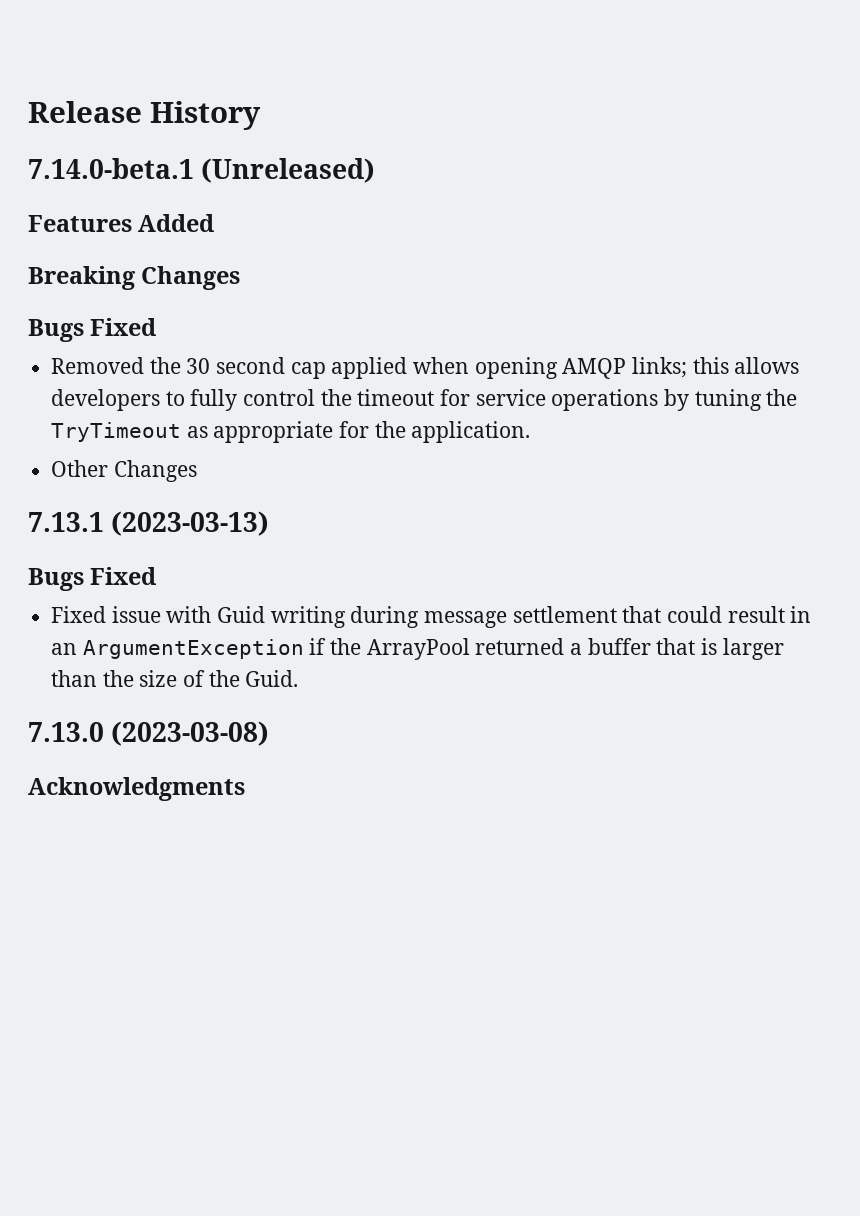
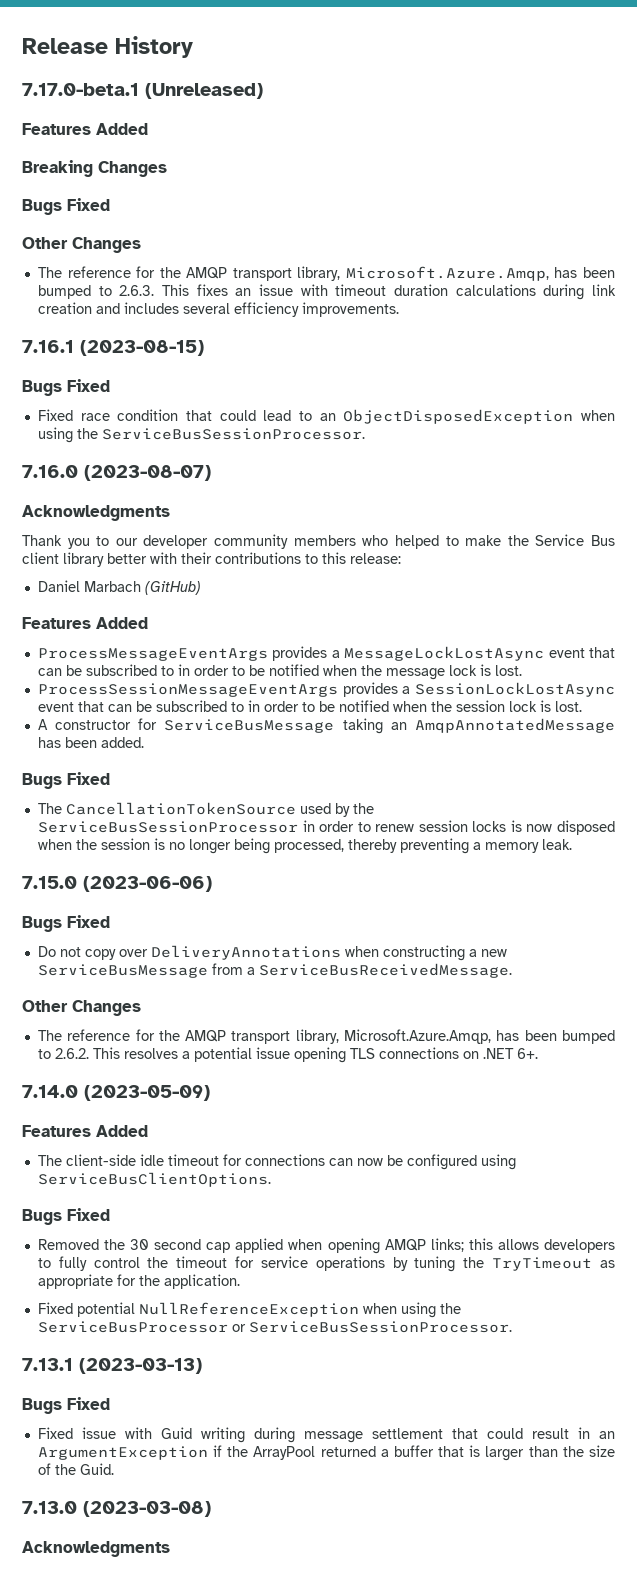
- 7.14.0-beta.1 (Unreleased)
+ 7.17.0-beta.1 (Unreleased)
  Breaking Changes
+ Bugs Fixed
+ Other Changes
+ The reference for the AMQP transport library, Microsoft.Azure.Amqp, has been bumped to 2.6.3. This fixes an issue with timeout duration calculations during link creation and includes several efficiency improvements.
+ 7.16.1 (2023-08-15)
+ Bugs Fixed
+ Fixed race condition that could lead to an ObjectDisposedException when using the ServiceBusSessionProcessor.
+ 7.16.0 (2023-08-07)
+ Acknowledgments
+ Thank you to our developer community members who helped to make the Service Bus client library better with their contributions to this release:
+ Daniel Marbach (GitHub)
+ Features Added
+ ProcessMessageEventArgs provides a MessageLockLostAsync event that can be subscribed to in order to be notified when the message lock is lost.
+ ProcessSessionMessageEventArgs provides a SessionLockLostAsync event that can be subscribed to in order to be notified when the session lock is lost.
+ A constructor for ServiceBusMessage taking an AmqpAnnotatedMessage has been added.
+ Bugs Fixed
+ The CancellationTokenSource used by the ServiceBusSessionProcessor in order to renew session locks is now disposed when the session is no longer being processed, thereby preventing a memory leak.
+ 7.15.0 (2023-06-06)
+ Bugs Fixed
+ Do not copy over DeliveryAnnotations when constructing a new ServiceBusMessage from a ServiceBusReceivedMessage.
+ Other Changes
+ The reference for the AMQP transport library, Microsoft.Azure.Amqp, has been bumped to 2.6.2. This resolves a potential issue opening TLS connections on .NET 6+.
+ 7.14.0 (2023-05-09)
+ Features Added
+ The client-side idle timeout for connections can now be configured using ServiceBusClientOptions.
- Other Changes
+ Fixed potential NullReferenceException when using the ServiceBusProcessor or ServiceBusSessionProcessor.

